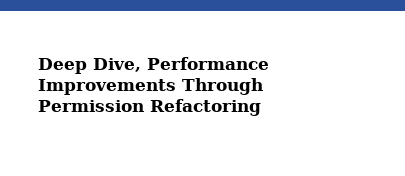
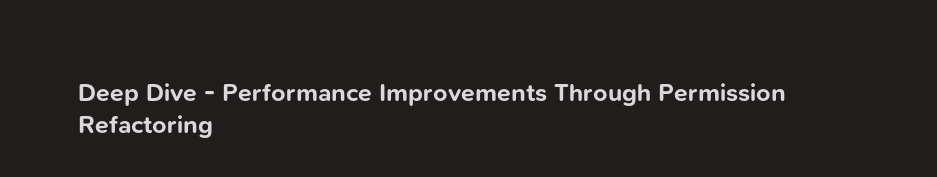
- Deep Dive, Performance Improvements Through Permission Refactoring
+ Deep Dive - Performance Improvements Through Permission Refactoring

